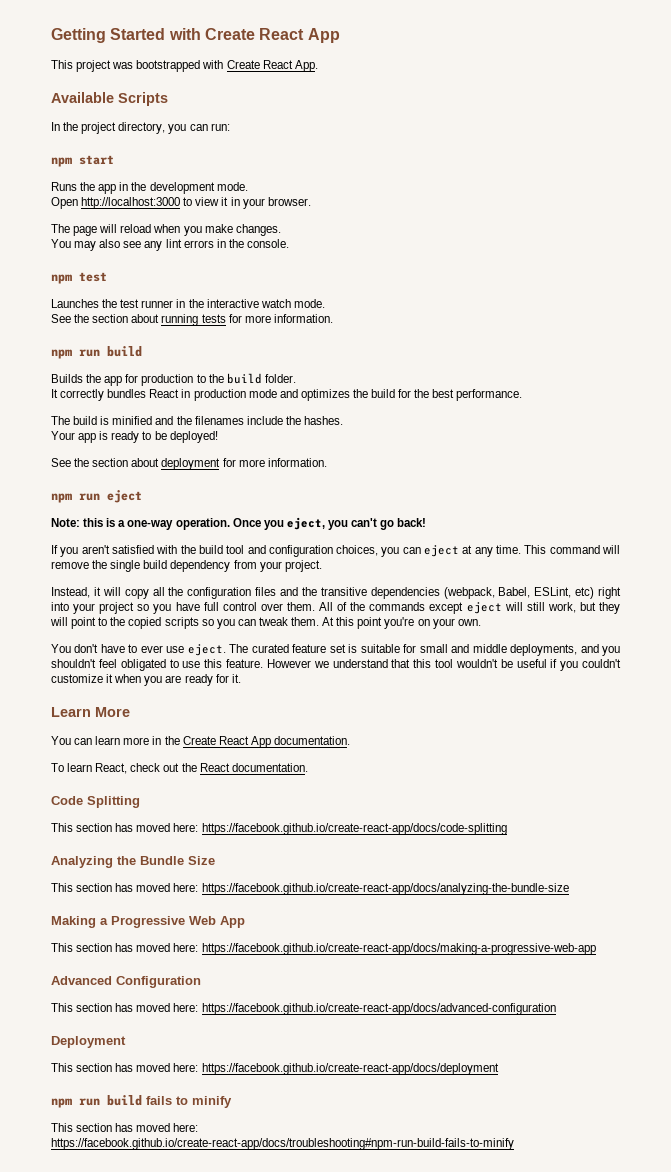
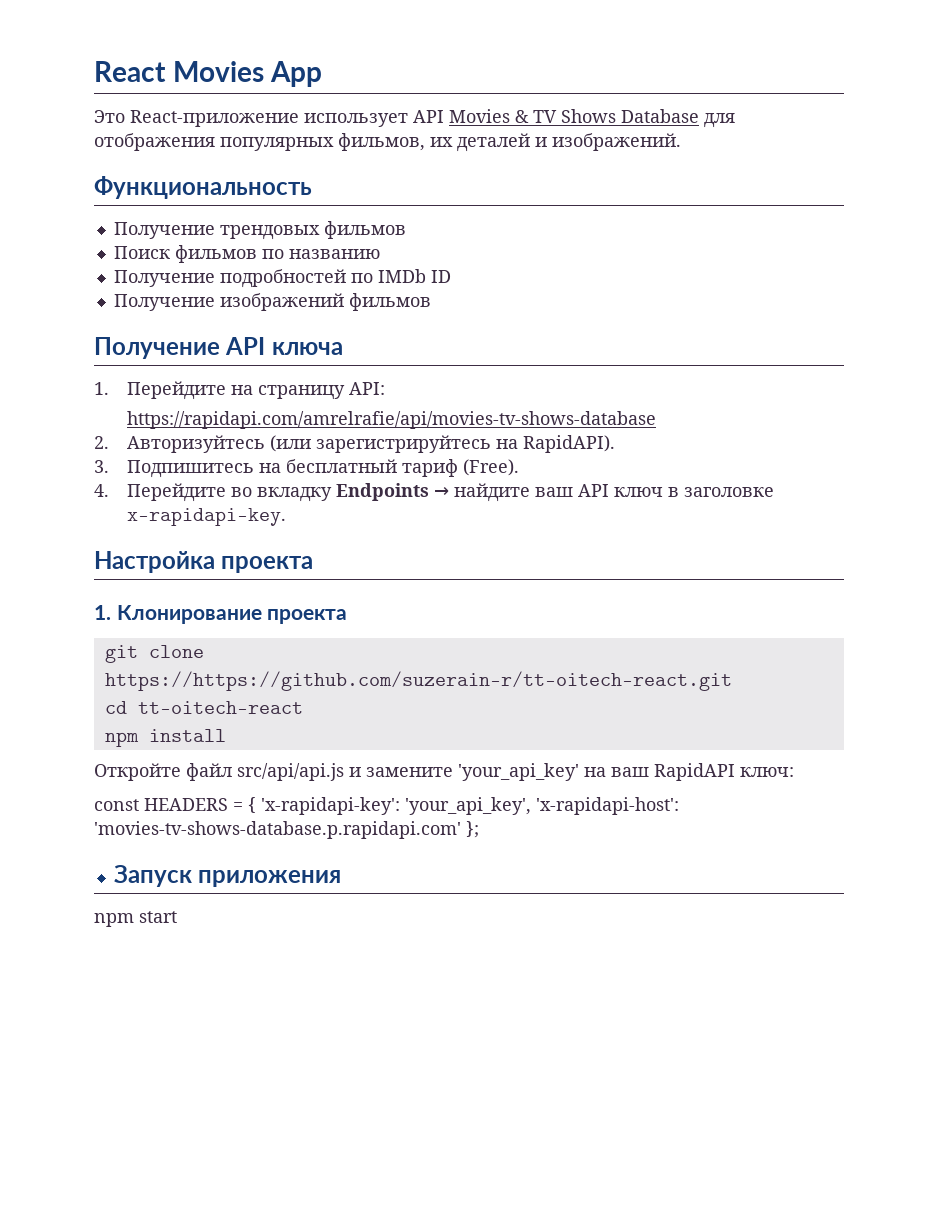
- Getting Started with Create React App
- This project was bootstrapped with Create React App.
- Available Scripts
- In the project directory, you can run:
+ React Movies App
+ Это React-приложение использует API Movies & TV Shows Database для отображения популярных фильмов, их деталей и изображений.
+ Функциональность
+ Получение трендовых фильмов
+ Поиск фильмов по названию
+ Получение подробностей по IMDb ID
+ Получение изображений фильмов
+ Получение API ключа
+ 1. Перейдите на страницу API:
+ https://rapidapi.com/amrelrafie/api/movies-tv-shows-database
+ 2. Авторизуйтесь (или зарегистрируйтесь на RapidAPI).
+ 3. Подпишитесь на бесплатный тариф (Free).
+ 4. Перейдите во вкладку Endpoints → найдите ваш API ключ в заголовке x-rapidapi-key.
+ Настройка проекта
+ 1. Клонирование проекта
+ git clone https://https://github.com/suzerain-r/tt-oitech-react.git
+ cd tt-oitech-react
+ npm install
+ Откройте файл src/api/api.js и замените 'your_api_key' на ваш RapidAPI ключ:
+ const HEADERS = { 'x-rapidapi-key': 'your_api_key', 'x-rapidapi-host': 'movies-tv-shows-database.p.rapidapi.com' };
+ Запуск приложения
  npm start
- Runs the app in the development mode.
- Open http://localhost:3000 to view it in your browser.
- The page will reload when you make changes.
- You may also see any lint errors in the console.
- npm test
- Launches the test runner in the interactive watch mode.
- See the section about running tests for more information.
- npm run build
- Builds the app for production to the build folder.
- It correctly bundles React in production mode and optimizes the build for the best performance.
- The build is minified and the filenames include the hashes.
- Your app is ready to be deployed!
- See the section about deployment for more information.
- npm run eject
- Note: this is a one-way operation. Once you eject, you can't go back!
- If you aren't satisfied with the build tool and configuration choices, you can eject at any time. This command will remove the single build dependency from your project.
- Instead, it will copy all the configuration files and the transitive dependencies (webpack, Babel, ESLint, etc) right into your project so you have full control over them. All of the commands except eject will still work, but they will point to the copied scripts so you can tweak them. At this point you're on your own.
- You don't have to ever use eject. The curated feature set is suitable for small and middle deployments, and you shouldn't feel obligated to use this feature. However we understand that this tool wouldn't be useful if you couldn't customize it when you are ready for it.
- Learn More
- You can learn more in the Create React App documentation.
- To learn React, check out the React documentation.
- Code Splitting
- This section has moved here: https://facebook.github.io/create-react-app/docs/code-splitting
- Analyzing the Bundle Size
- This section has moved here: https://facebook.github.io/create-react-app/docs/analyzing-the-bundle-size
- Making a Progressive Web App
- This section has moved here: https://facebook.github.io/create-react-app/docs/making-a-progressive-web-app
- Advanced Configuration
- This section has moved here: https://facebook.github.io/create-react-app/docs/advanced-configuration
- Deployment
- This section has moved here: https://facebook.github.io/create-react-app/docs/deployment
- npm run build fails to minify
- This section has moved here: https://facebook.github.io/create-react-app/docs/troubleshooting#npm-run-build-fails-to-minify

